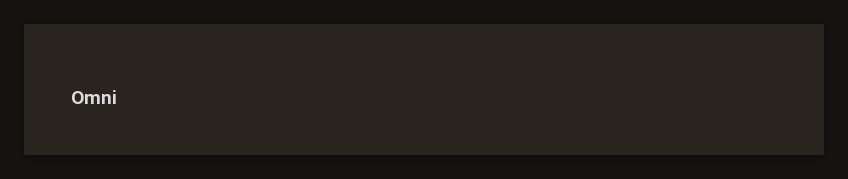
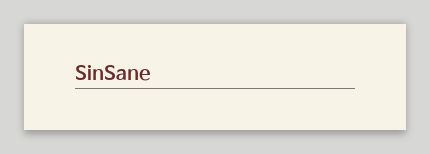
- Omni
+ SinSane

